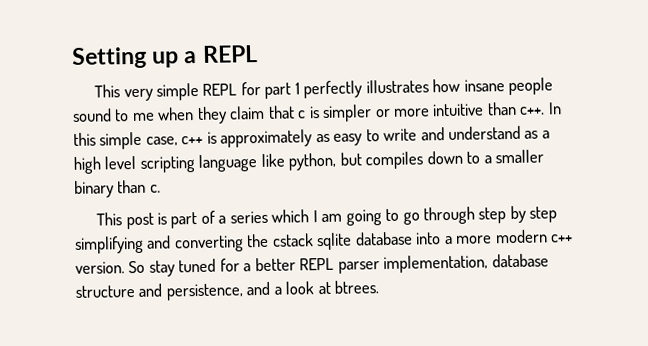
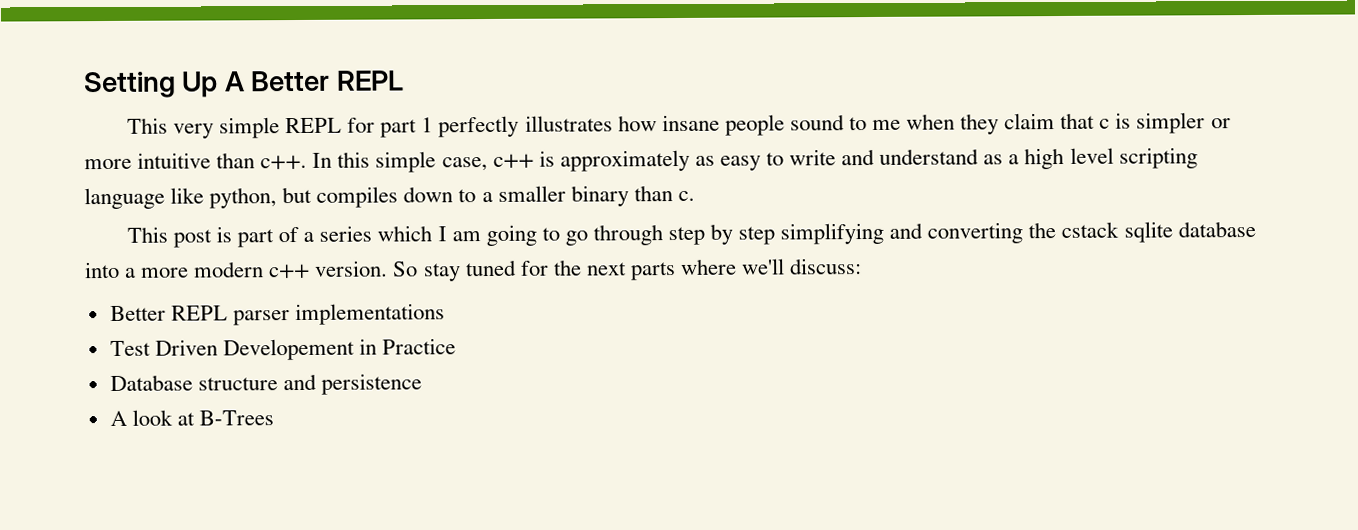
- Setting up a REPL
+ Setting Up A Better REPL
- So stay tuned for a better REPL parser implementation, database structure and persistence, and a look at btrees.
+ So stay tuned for the next parts where we'll discuss:
+ Better REPL parser implementations
+ Test Driven Developement in Practice
+ Database structure and persistence
+ A look at B-Trees

